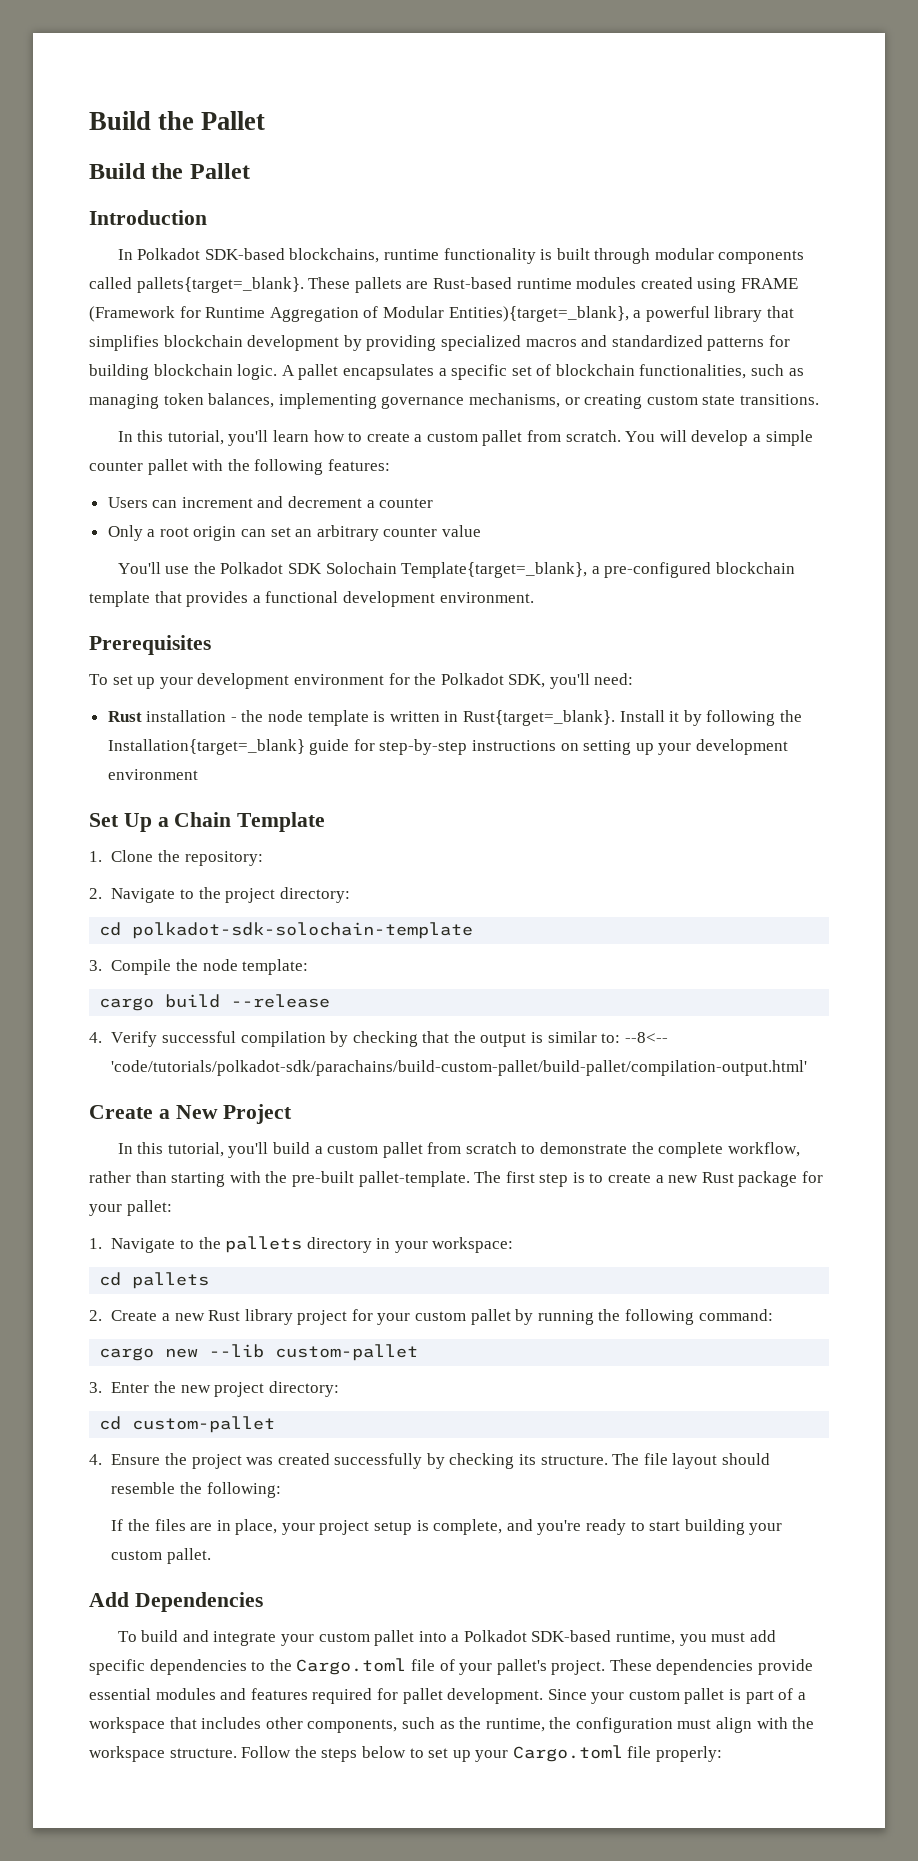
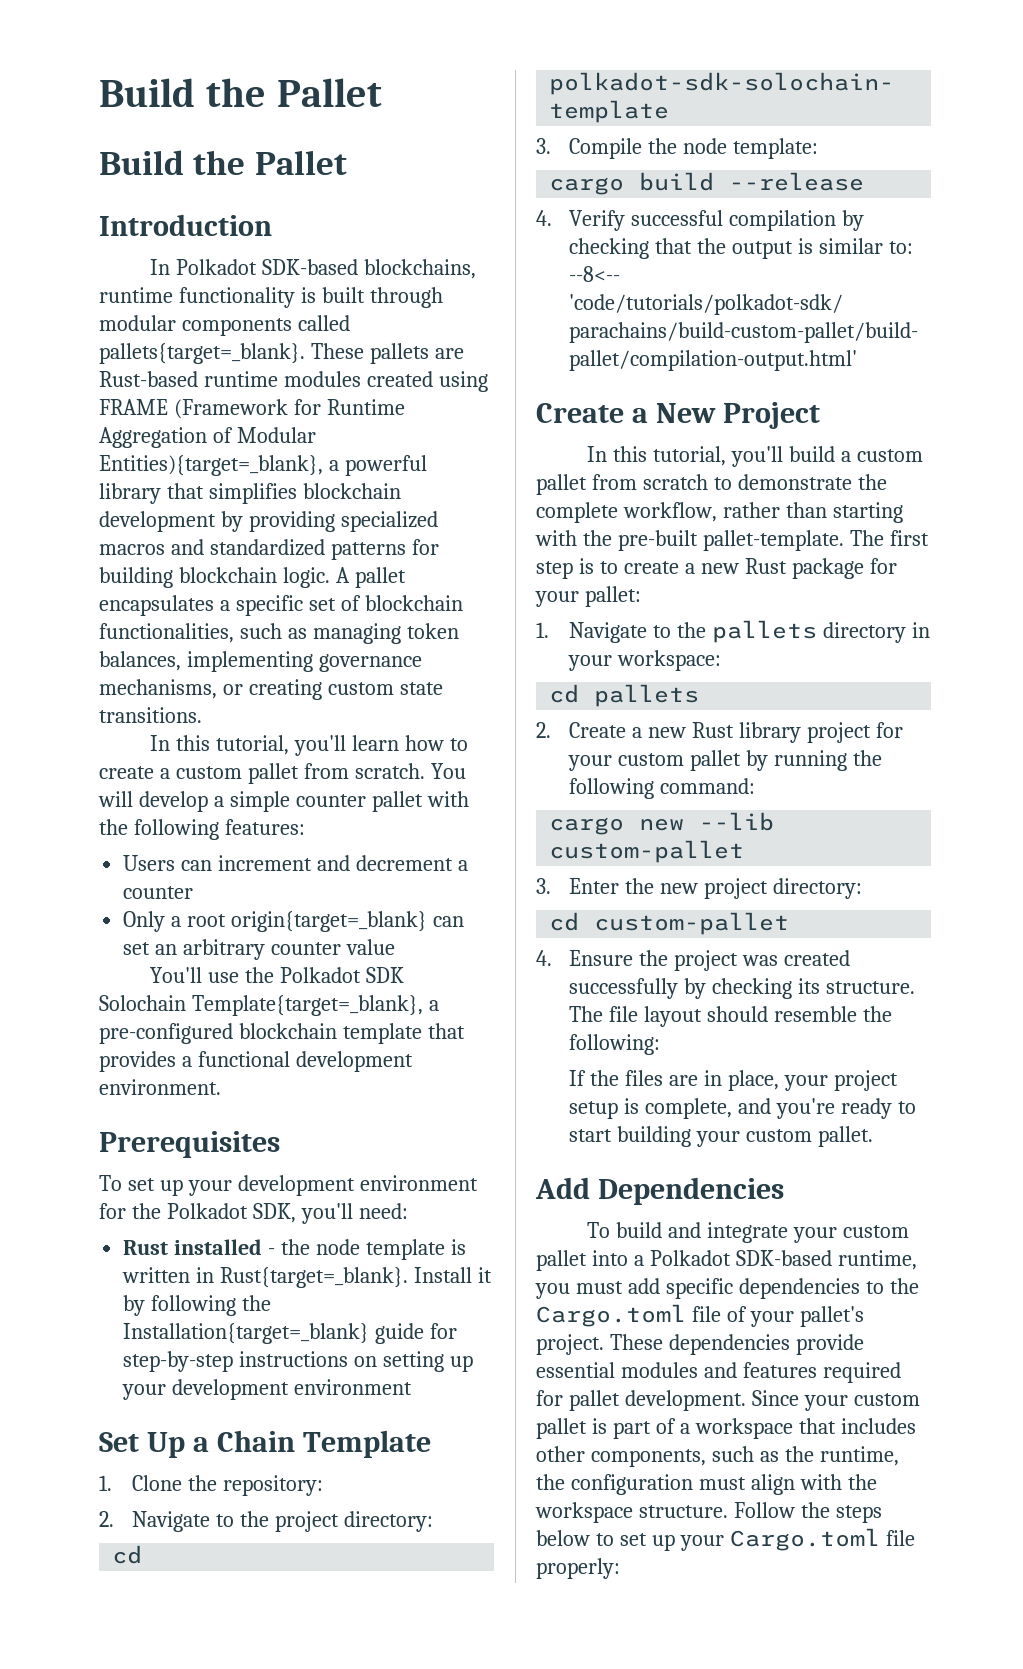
- Only a root origin can set an arbitrary counter value
+ Only a root origin{target=_blank} can set an arbitrary counter value
- Rust installation - the node template is written in Rust{target=_blank}.
+ Rust installed - the node template is written in Rust{target=_blank}.

